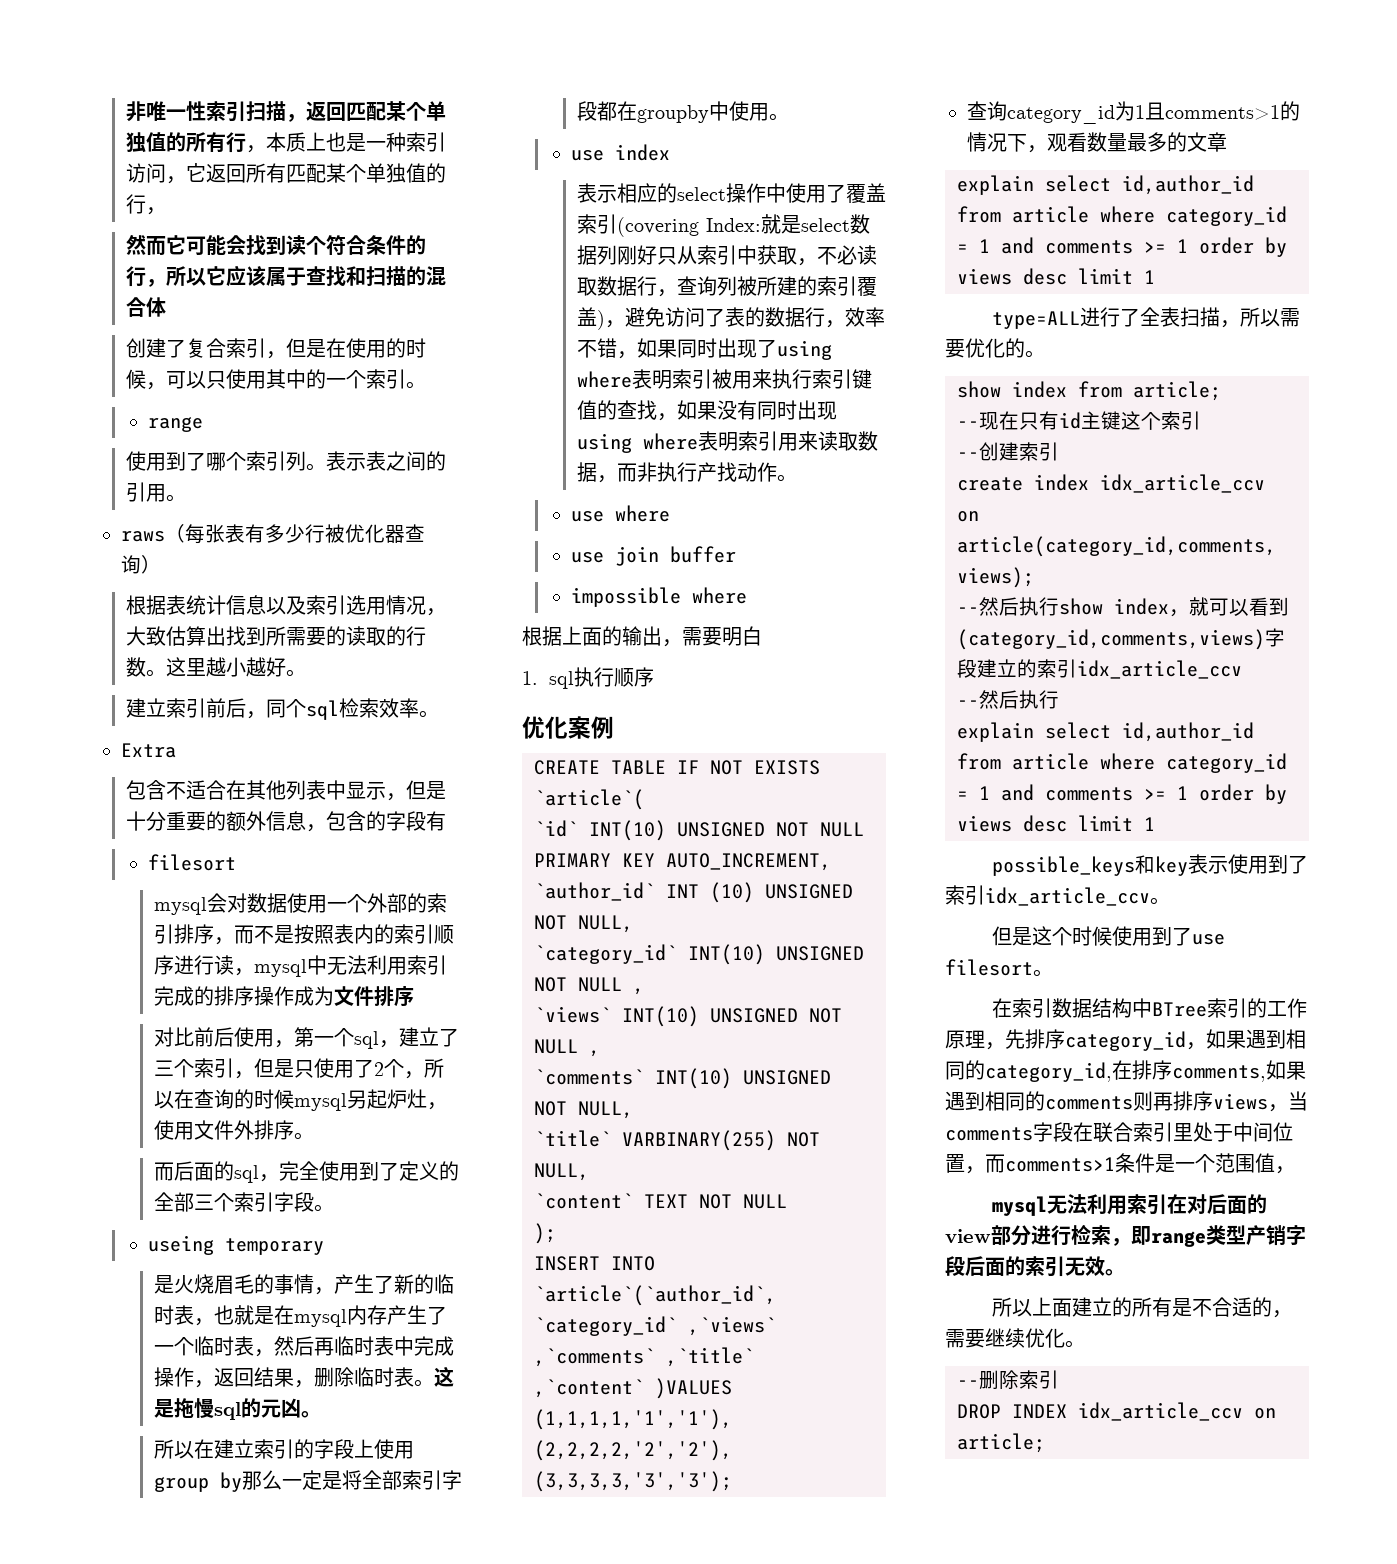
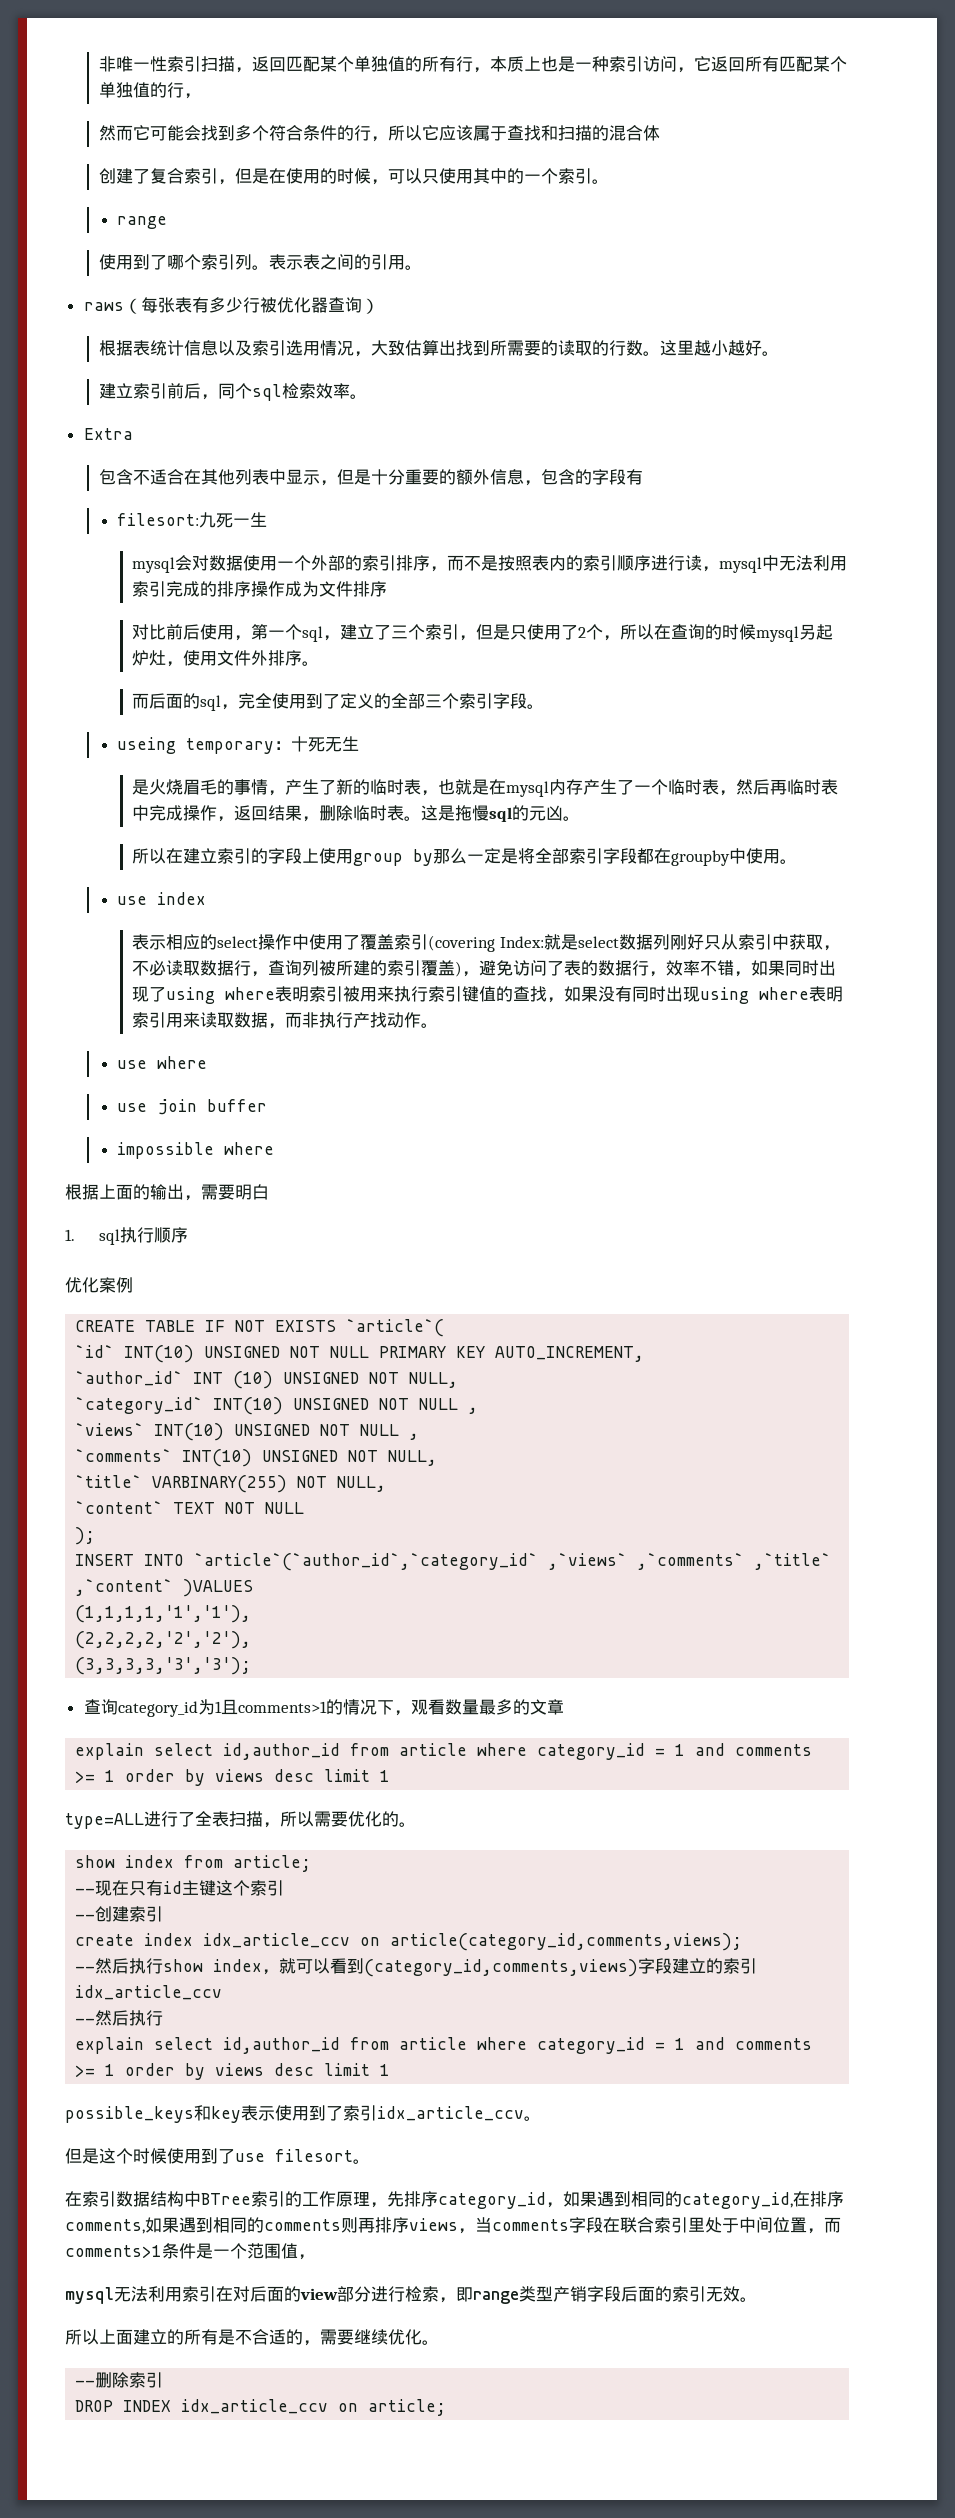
- 然而它可能会找到读个符合条件的行，所以它应该属于查找和扫描的混合体
+ 然而它可能会找到多个符合条件的行，所以它应该属于查找和扫描的混合体
  包含不适合在其他列表中显示，但是十分重要的额外信息，包含的字段有
- filesort
+ filesort:九死一生
- useing temporary
+ useing temporary：十死无生

